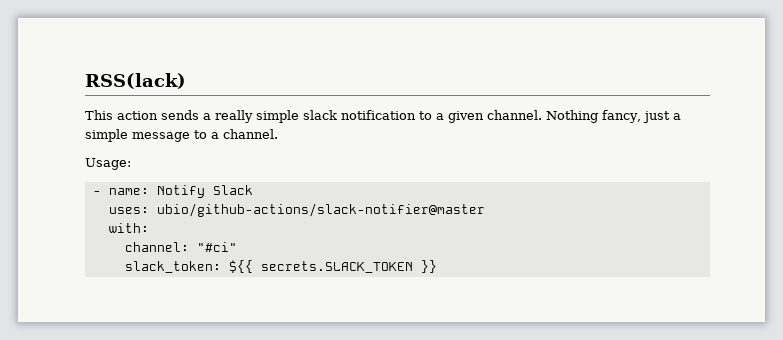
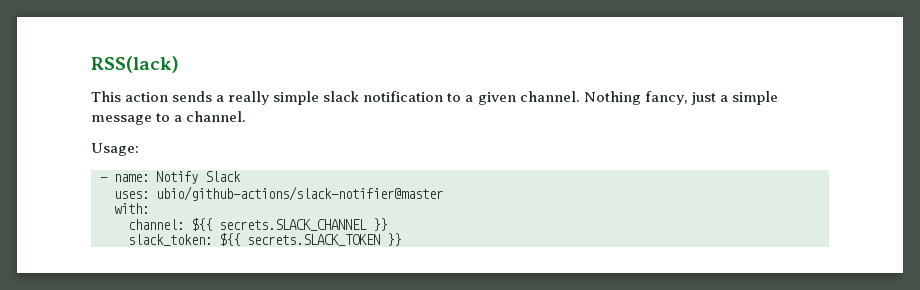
- channel: "#ci"
+ channel: ${{ secrets.SLACK_CHANNEL }}

